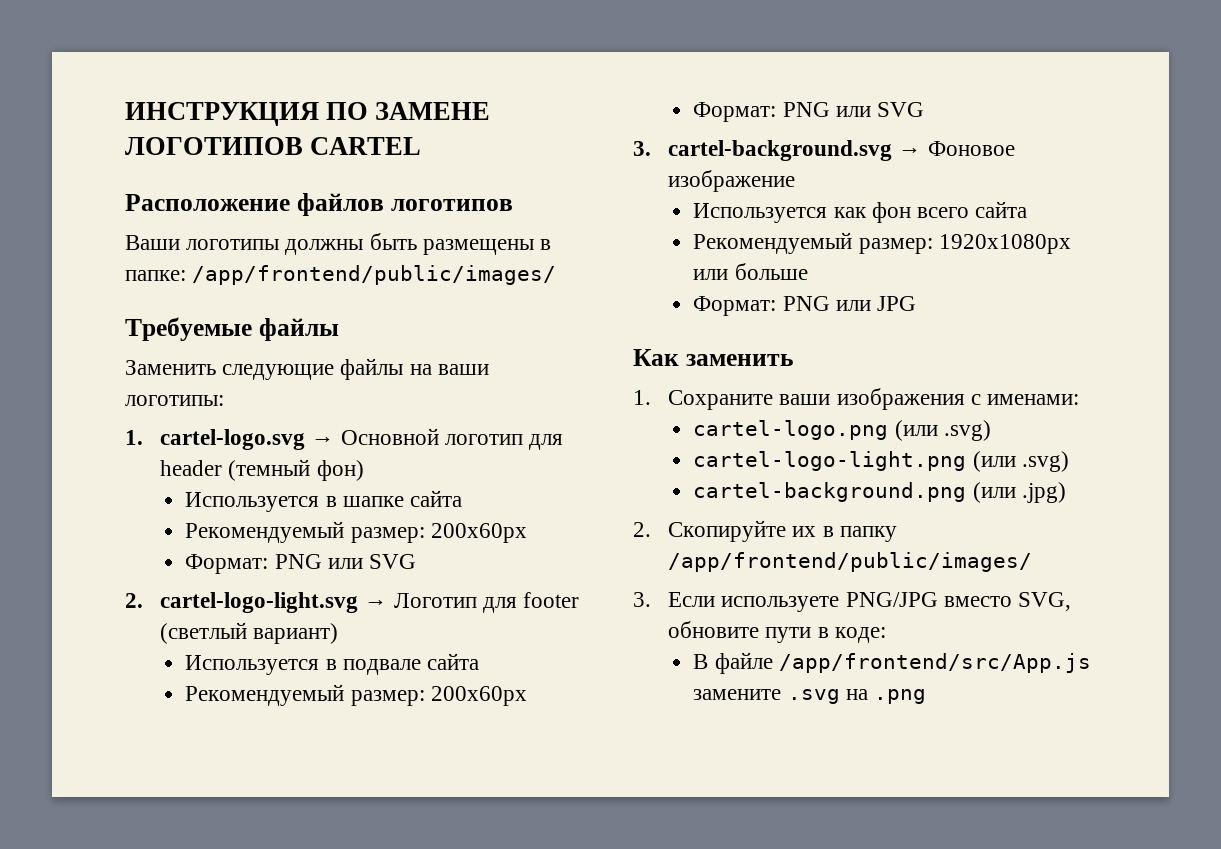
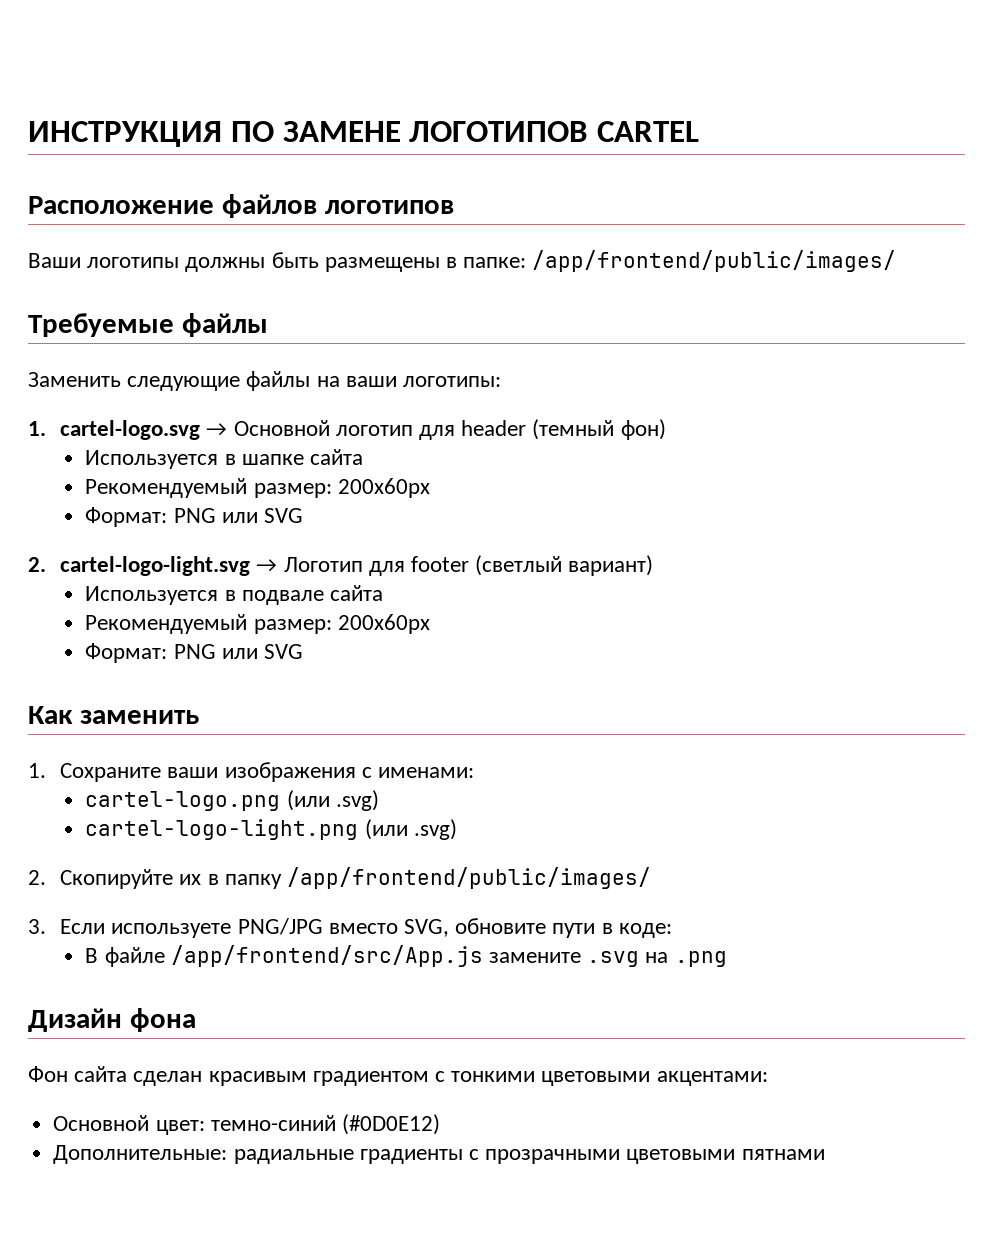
- 3. cartel-background.svg → Фоновое изображение
- Используется как фон всего сайта
- Рекомендуемый размер: 1920x1080px или больше
- Формат: PNG или JPG
- cartel-background.png (или .jpg)
+ Дизайн фона
+ Фон сайта сделан красивым градиентом с тонкими цветовыми акцентами:
+ Основной цвет: темно-синий (#0D0E12)
+ Дополнительные: радиальные градиенты с прозрачными цветовыми пятнами

